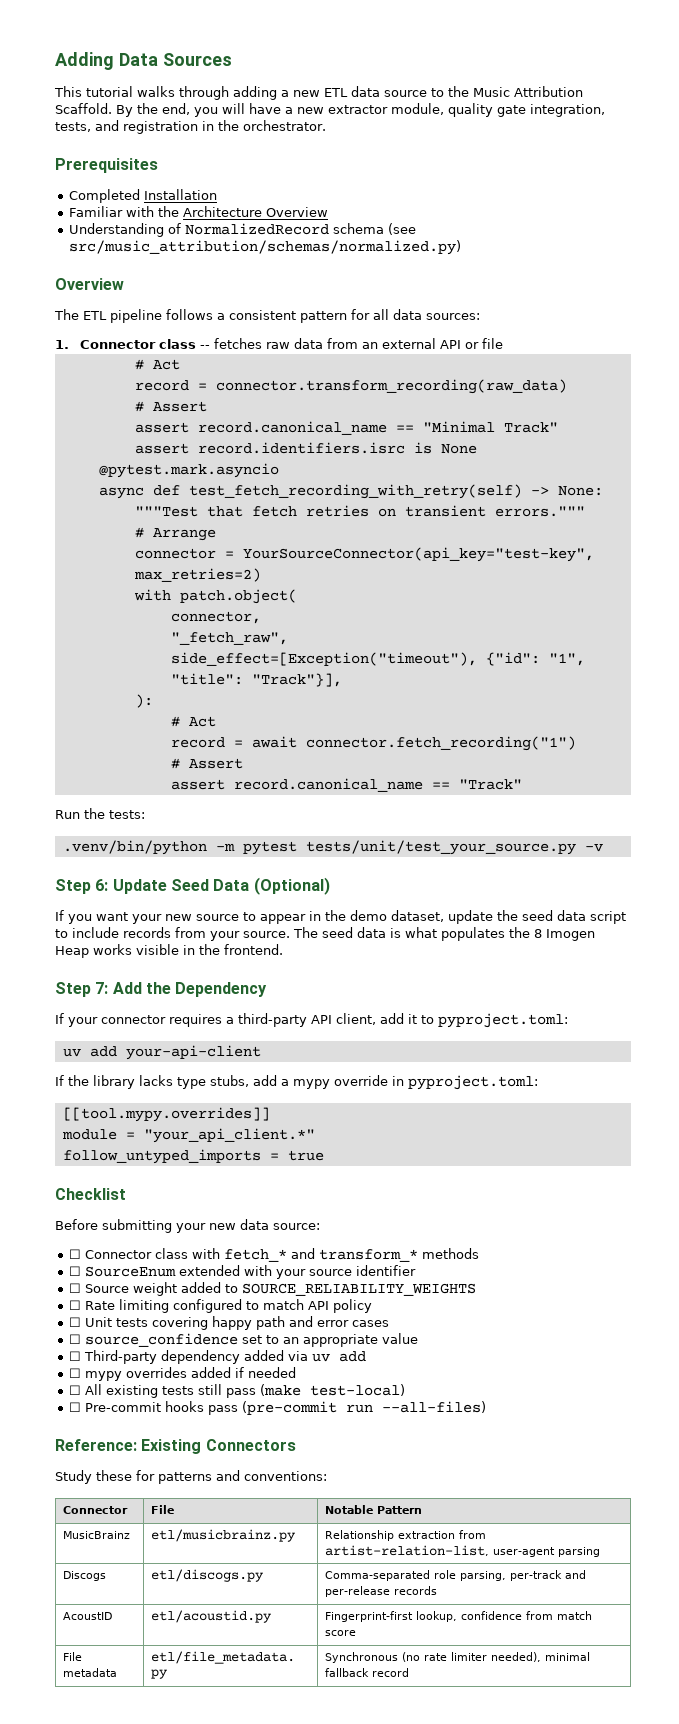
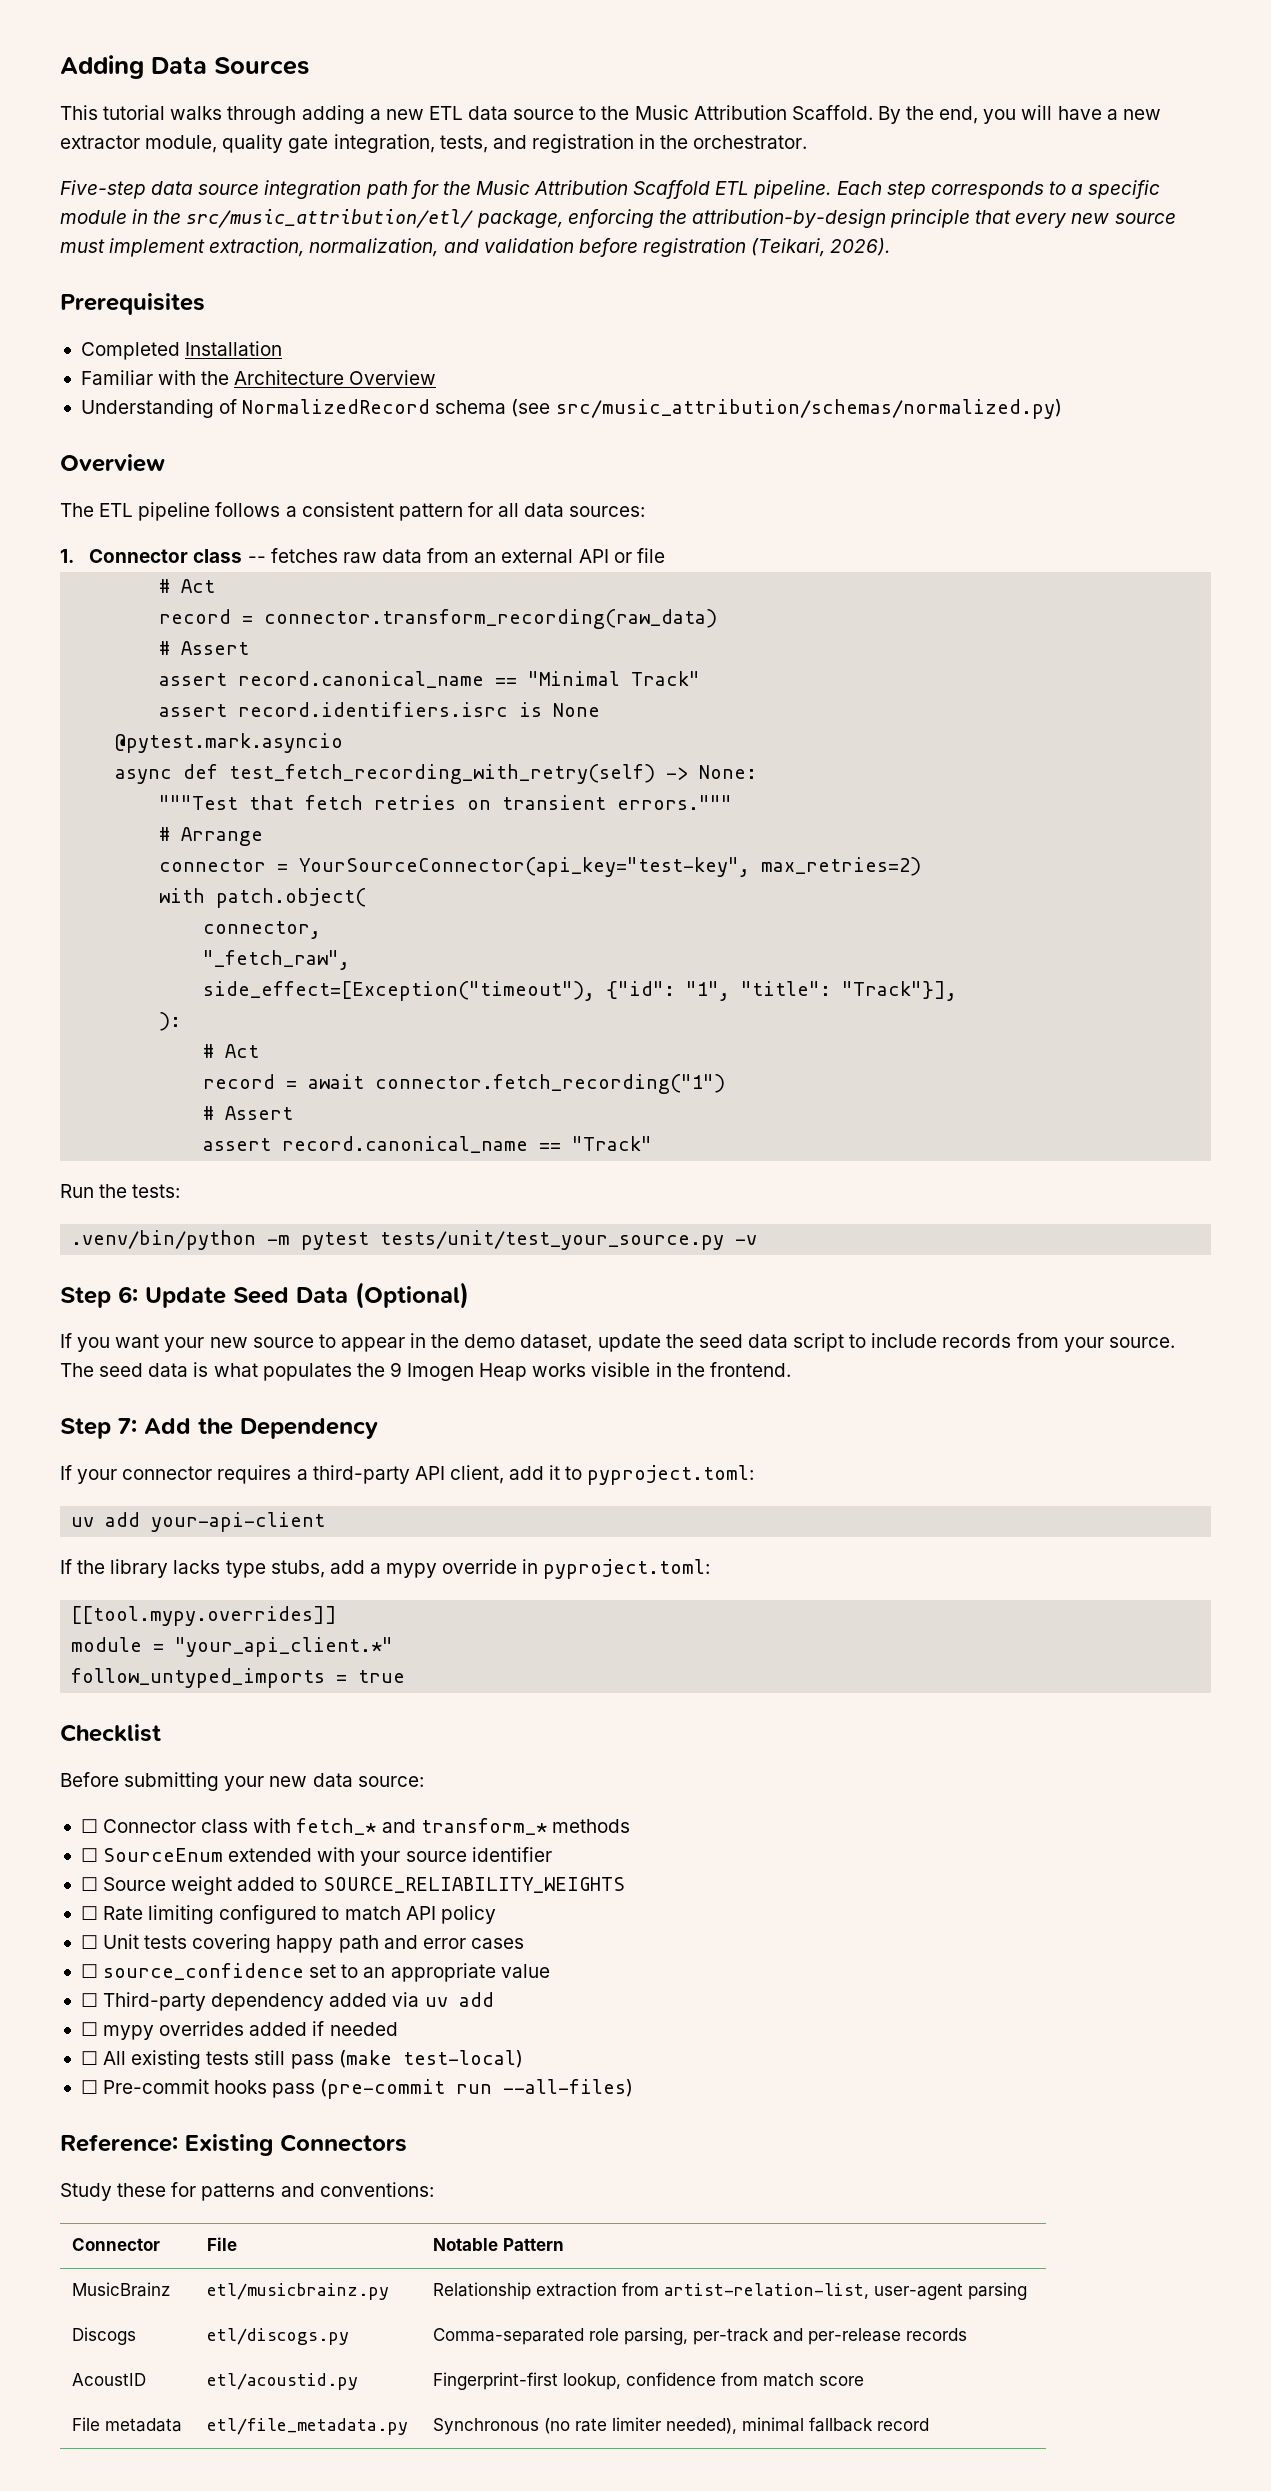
+ Five-step data source integration path for the Music Attribution Scaffold ETL pipeline. Each step corresponds to a specific module in the src/music_attribution/etl/ package, enforcing the attribution-by-design principle that every new source must implement extraction, normalization, and validation before registration (Teikari, 2026).
- The seed data is what populates the 8 Imogen Heap works visible in the frontend.
+ The seed data is what populates the 9 Imogen Heap works visible in the frontend.

